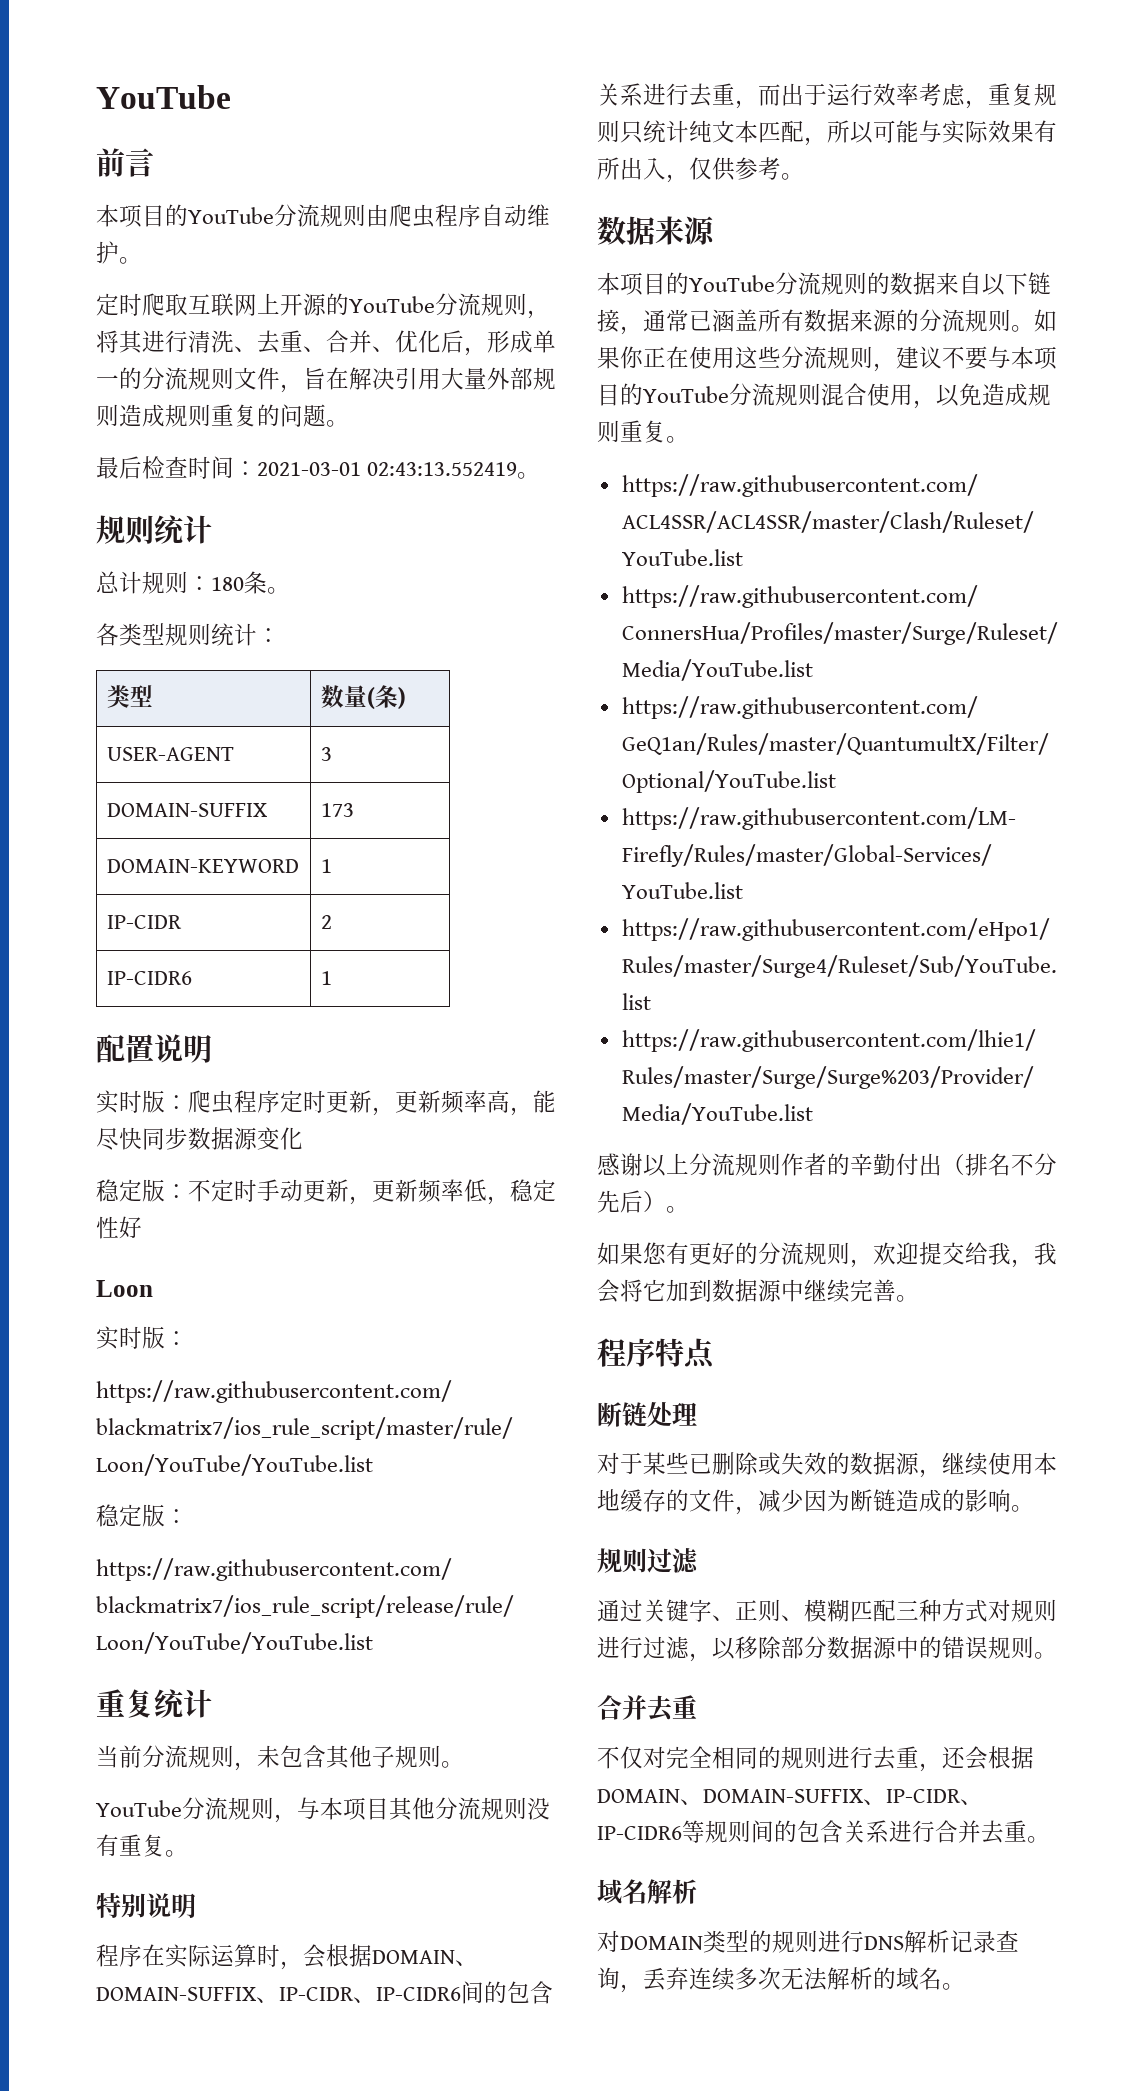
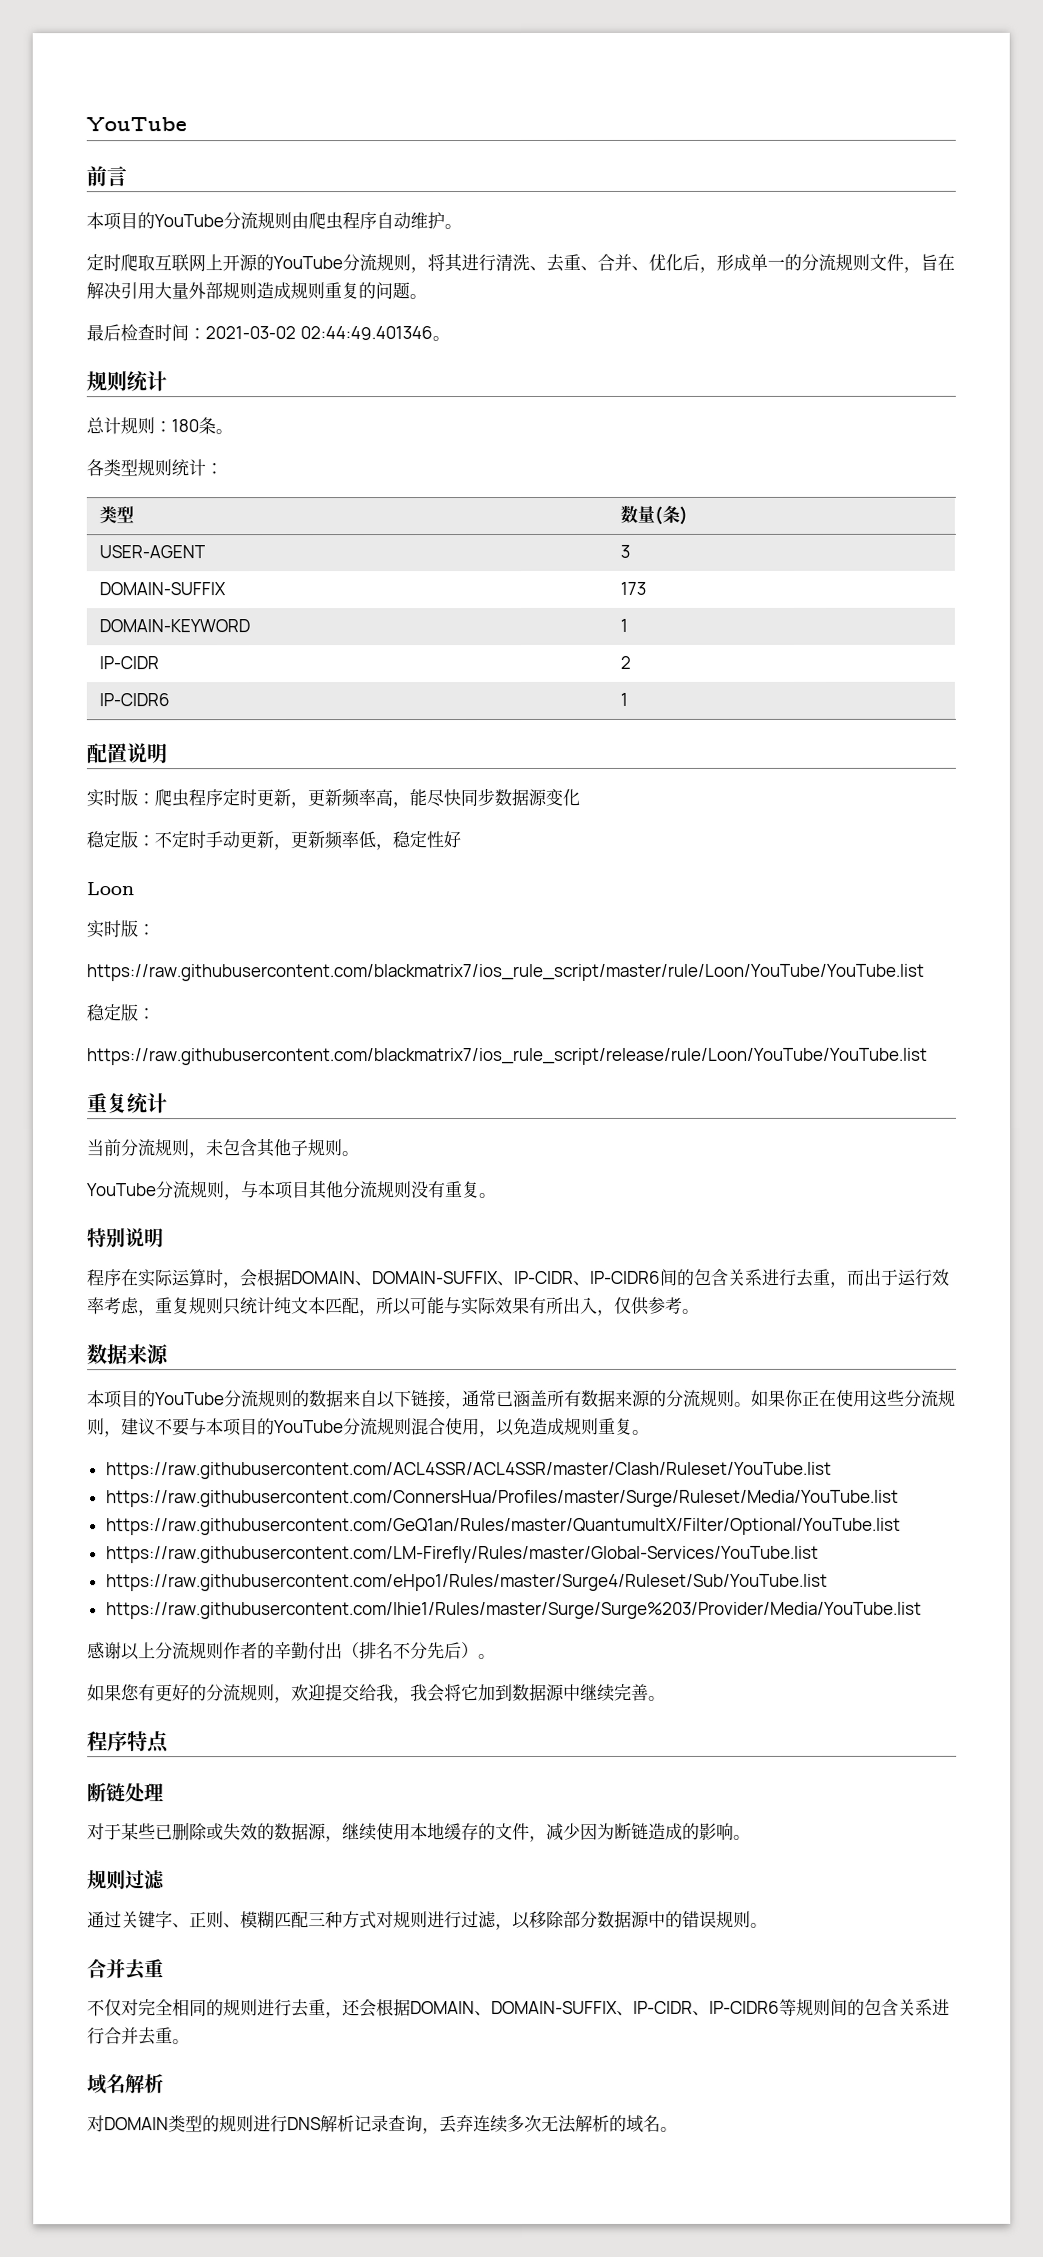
- 最后检查时间：2021-03-01 02:43:13.552419。
+ 最后检查时间：2021-03-02 02:44:49.401346。

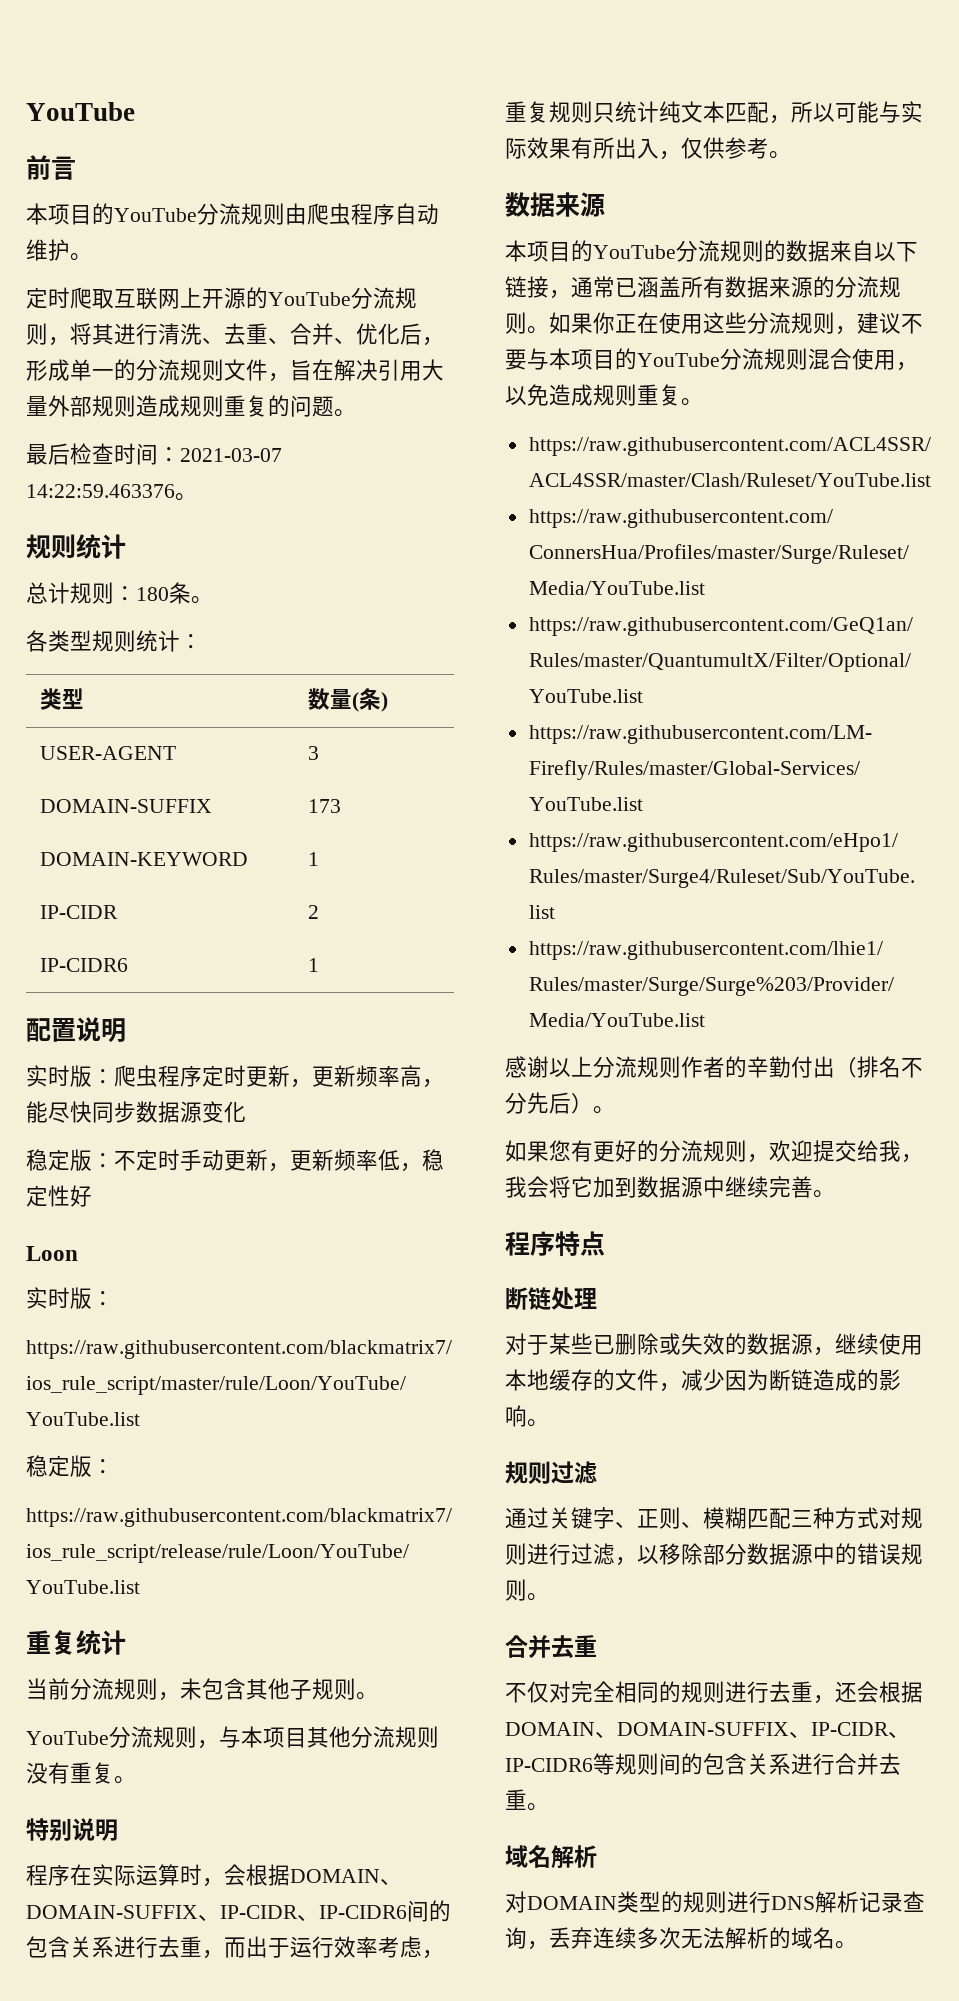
- 最后检查时间：2021-03-02 02:44:49.401346。
+ 最后检查时间：2021-03-07 14:22:59.463376。

